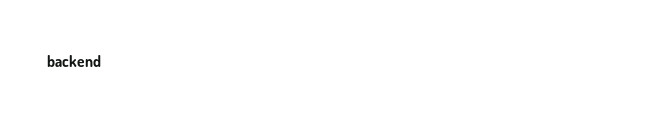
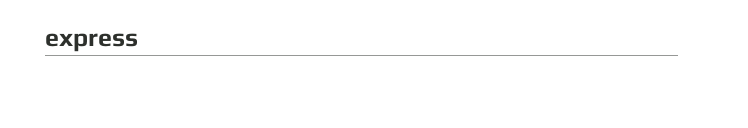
- backend
+ express

